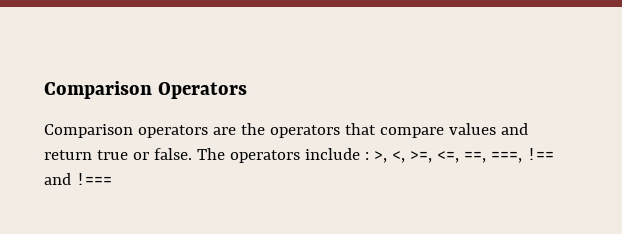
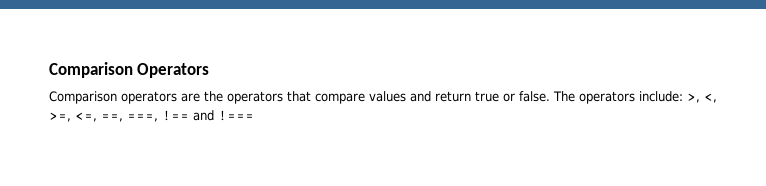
- The operators include : >, <, >=, <=, ==, ===, !== and !===
+ The operators include: >, <, >=, <=, ==, ===, !== and !===

